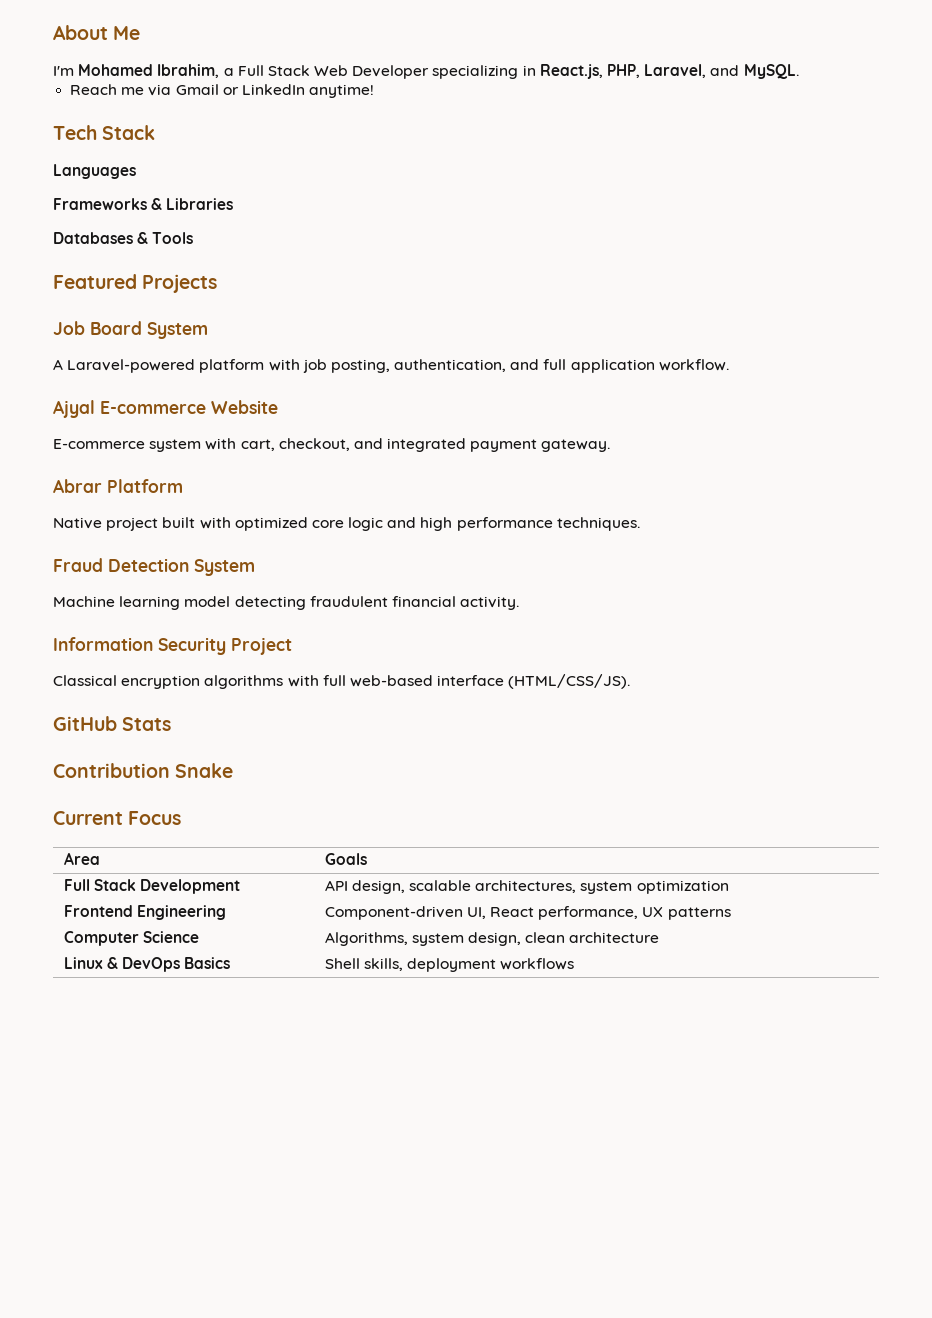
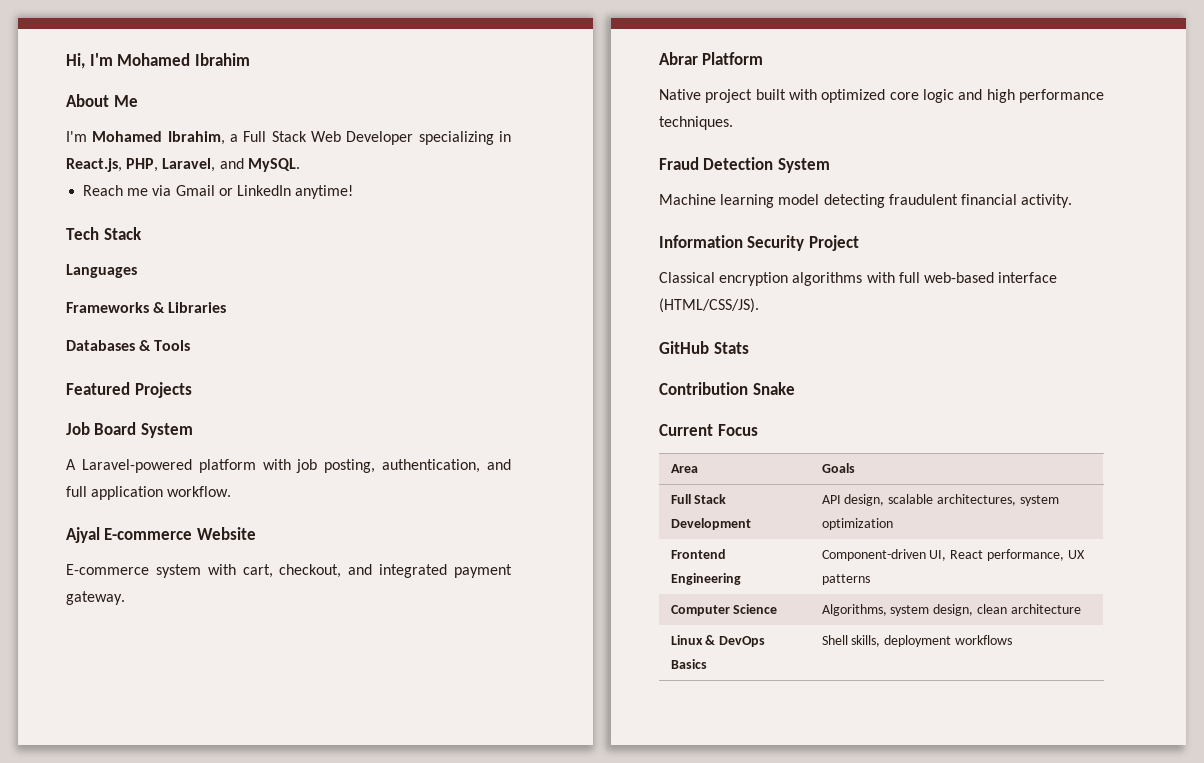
+ Hi, I'm Mohamed Ibrahim

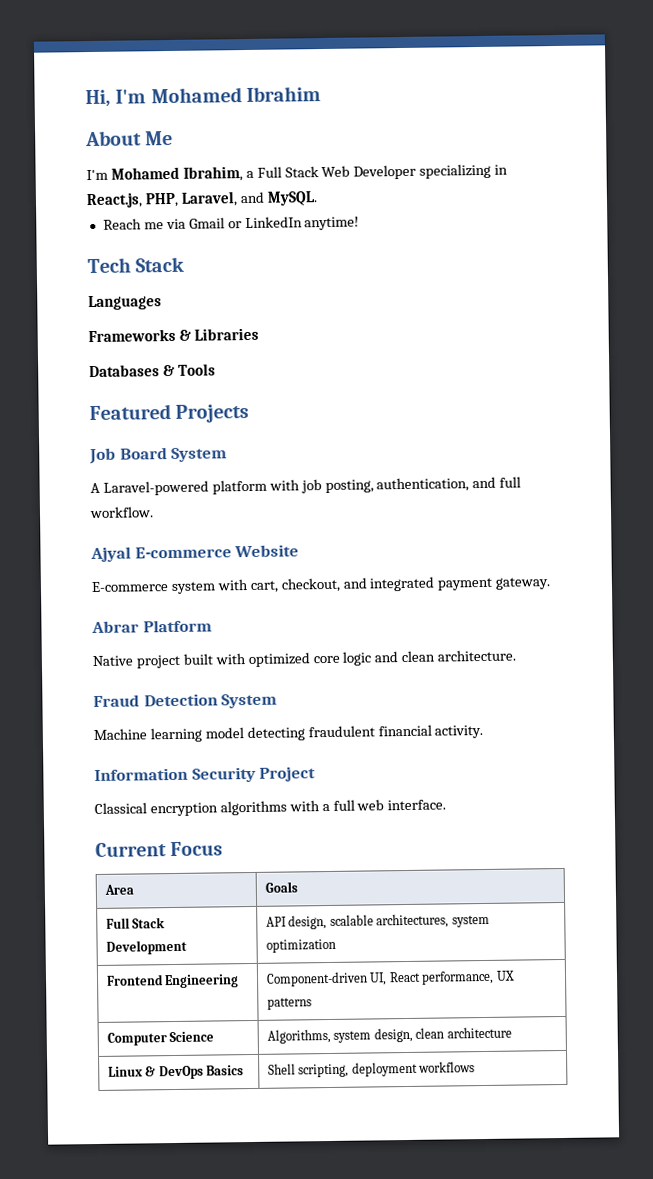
- A Laravel-powered platform with job posting, authentication, and full application workflow.
+ A Laravel-powered platform with job posting, authentication, and full workflow.
- Native project built with optimized core logic and high performance techniques.
+ Native project built with optimized core logic and clean architecture.
- Classical encryption algorithms with full web-based interface (HTML/CSS/JS).
- GitHub Stats
- Contribution Snake
+ Classical encryption algorithms with a full web interface.
- Linux & DevOps Basics | Shell skills, deployment workflows
+ Linux & DevOps Basics | Shell scripting, deployment workflows

